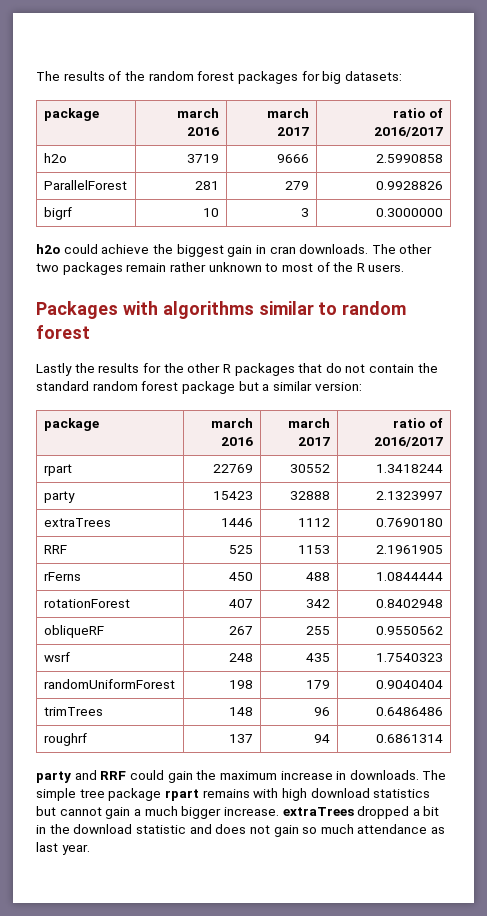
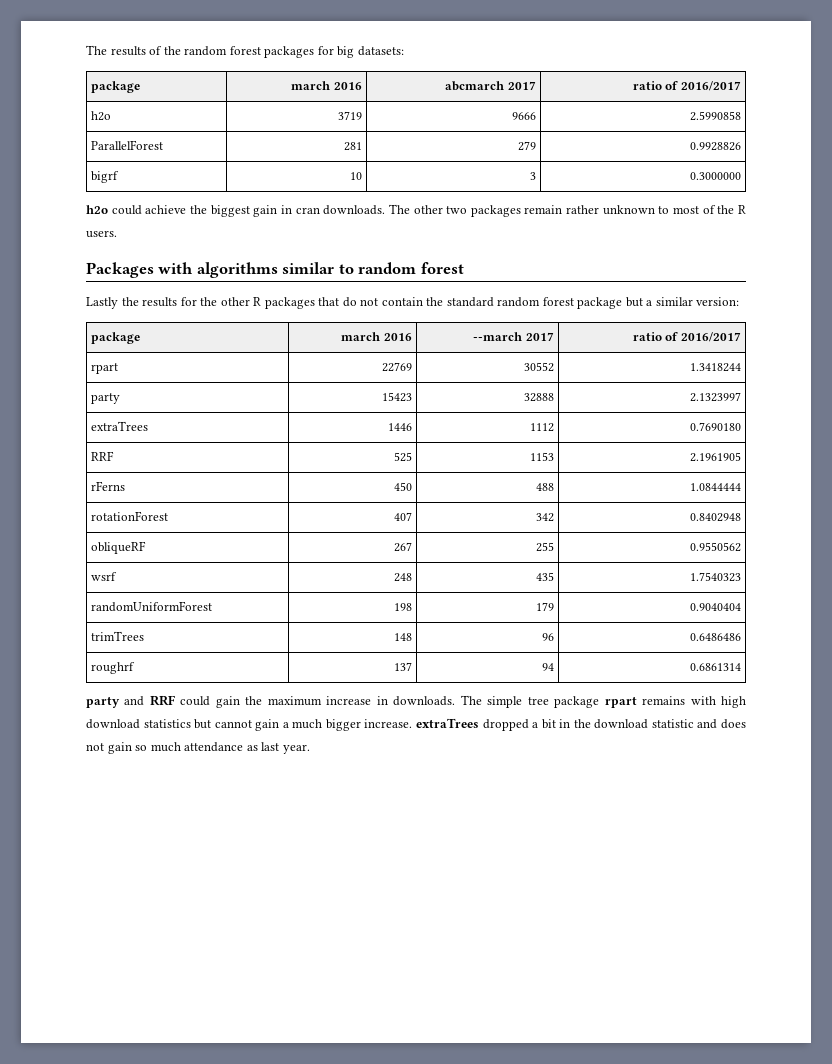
  The results of the random forest packages for big datasets:
- package | march 2016 | march 2017 | ratio of 2016/2017
+ package | march 2016 | abcmarch 2017 | ratio of 2016/2017
  Lastly the results for the other R packages that do not contain the standard random forest package but a similar version:
- package | march 2016 | march 2017 | ratio of 2016/2017
+ package | march 2016 | --march 2017 | ratio of 2016/2017

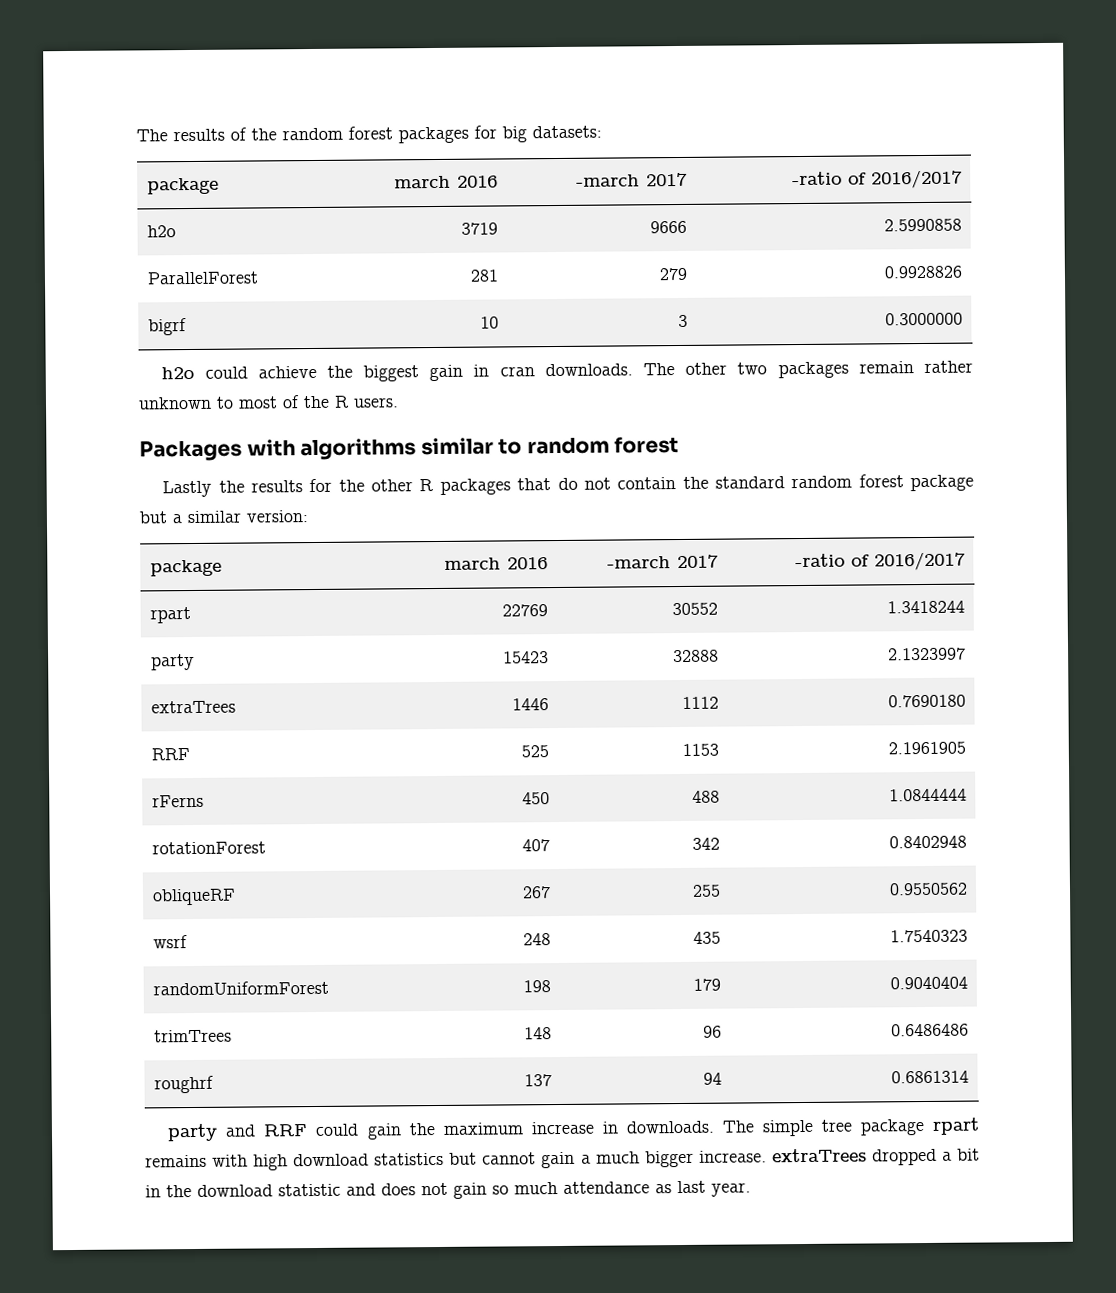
  The results of the random forest packages for big datasets:
- package | march 2016 | abcmarch 2017 | ratio of 2016/2017
+ package | march 2016 | -march 2017 | -ratio of 2016/2017
  Lastly the results for the other R packages that do not contain the standard random forest package but a similar version:
- package | march 2016 | --march 2017 | ratio of 2016/2017
+ package | march 2016 | -march 2017 | -ratio of 2016/2017

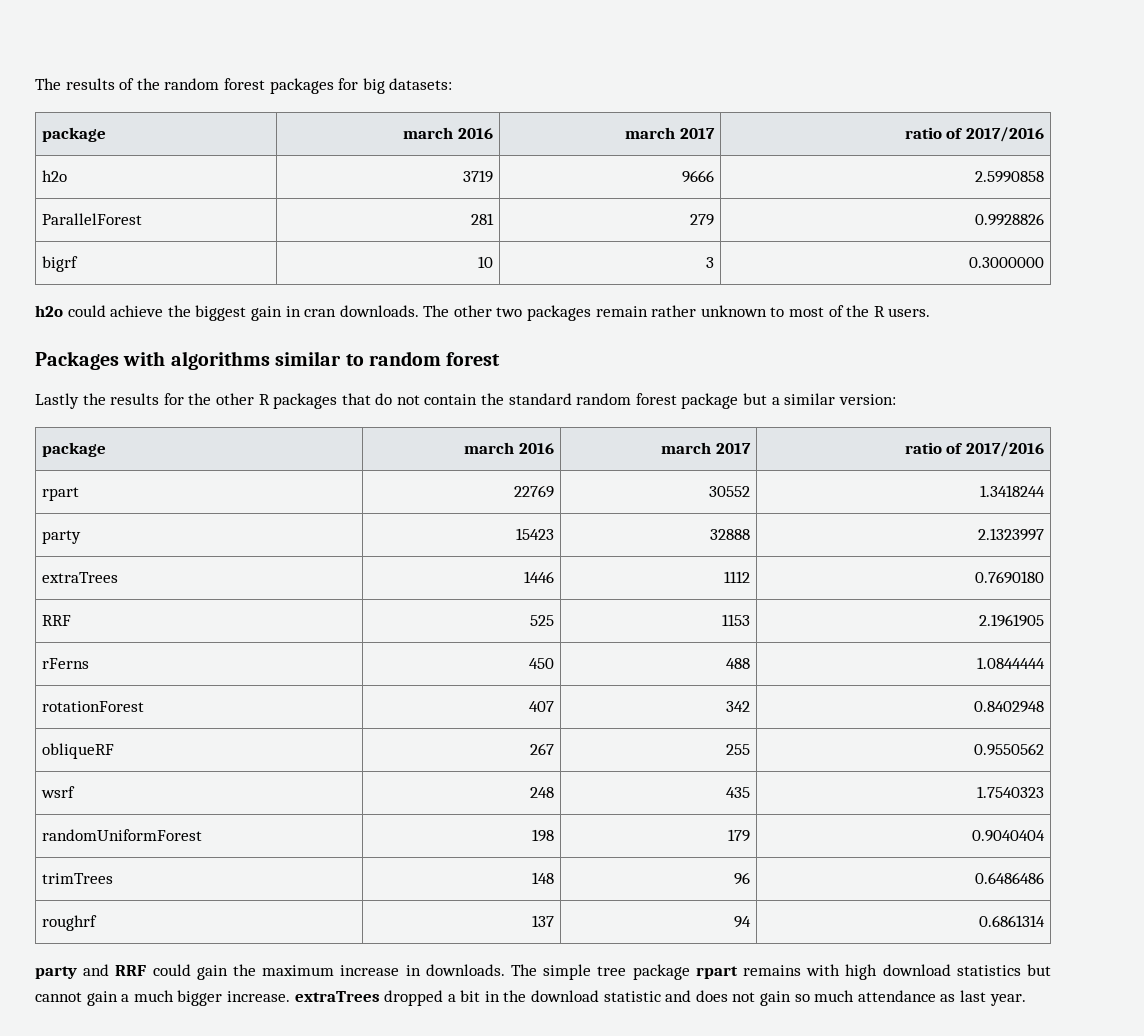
  The results of the random forest packages for big datasets:
- package | march 2016 | -march 2017 | -ratio of 2016/2017
+ package | march 2016 | march 2017 | ratio of 2017/2016
  Lastly the results for the other R packages that do not contain the standard random forest package but a similar version:
- package | march 2016 | -march 2017 | -ratio of 2016/2017
+ package | march 2016 | march 2017 | ratio of 2017/2016

